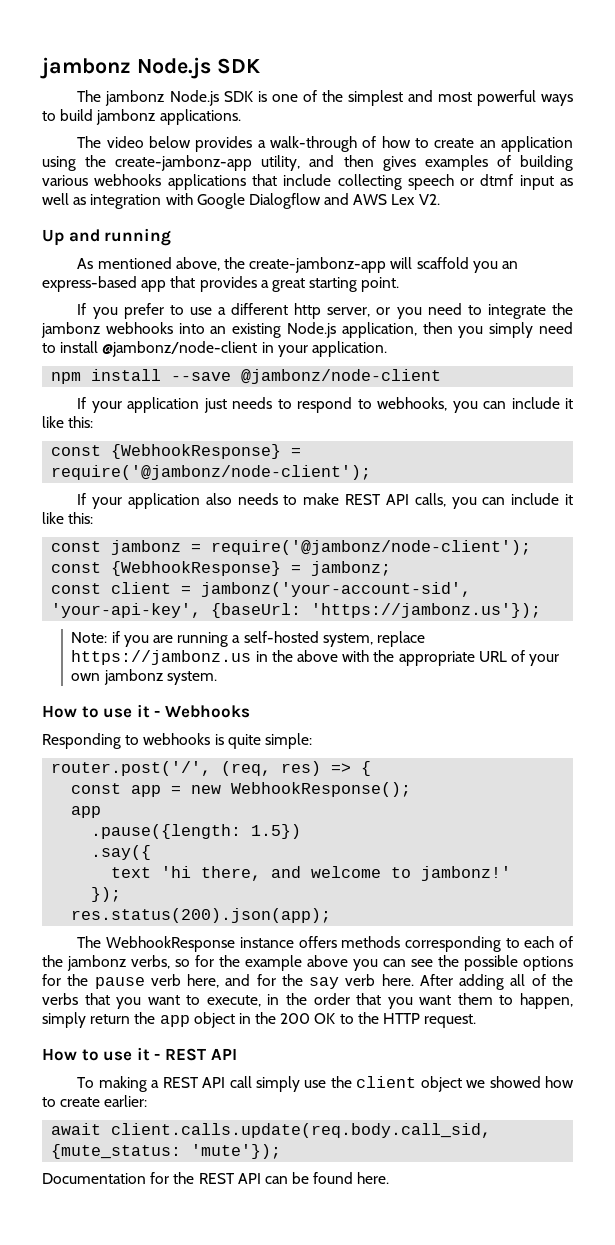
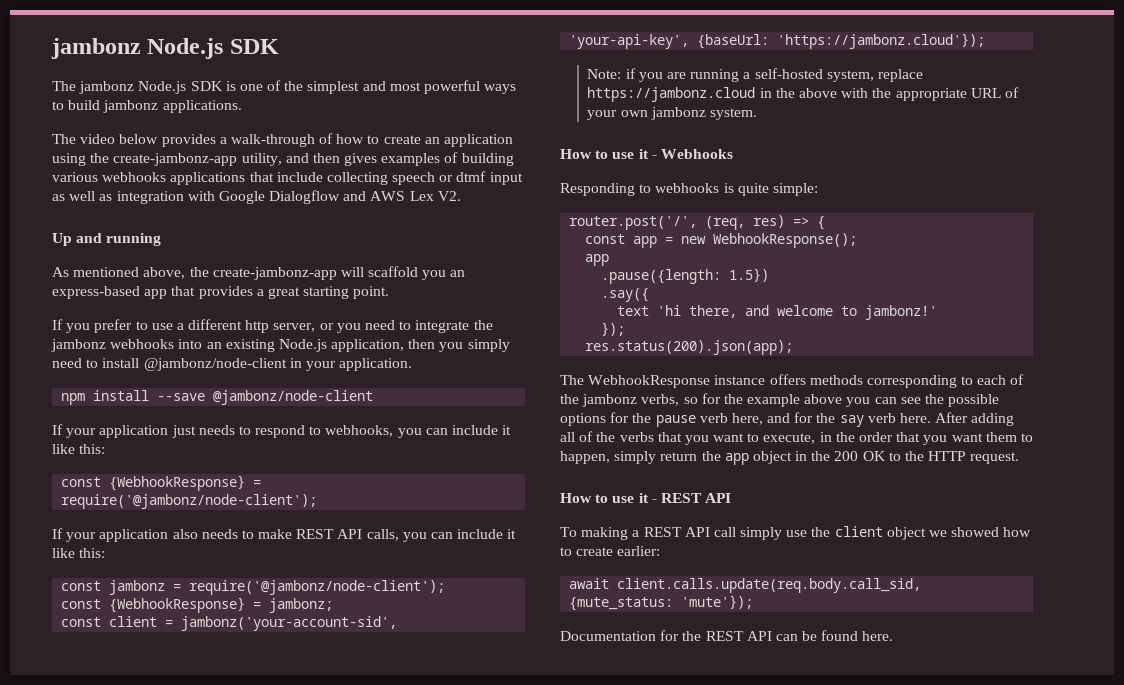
- const client = jambonz('your-account-sid', 'your-api-key', {baseUrl: 'https://jambonz.us'});
+ const client = jambonz('your-account-sid', 'your-api-key', {baseUrl: 'https://jambonz.cloud'});
- Note: if you are running a self-hosted system, replace https://jambonz.us in the above with the appropriate URL of your own jambonz system.
+ Note: if you are running a self-hosted system, replace https://jambonz.cloud in the above with the appropriate URL of your own jambonz system.

